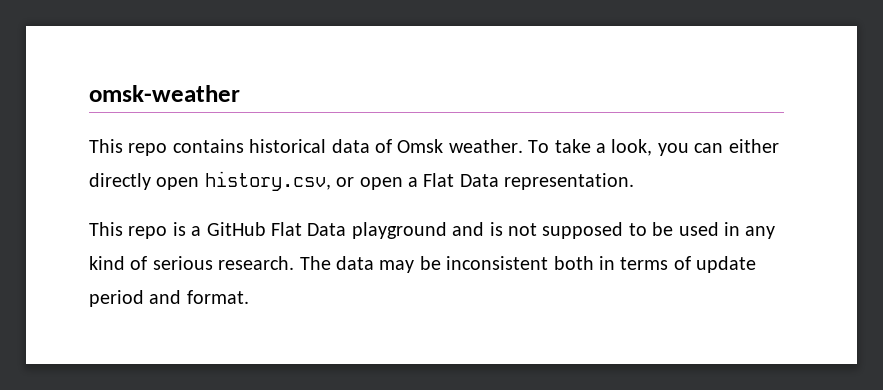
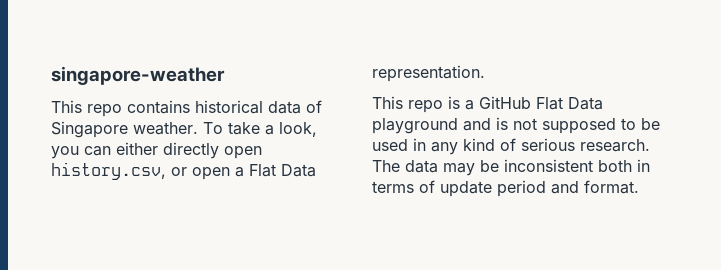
- omsk-weather
+ singapore-weather
- This repo contains historical data of Omsk weather.
+ This repo contains historical data of Singapore weather.

